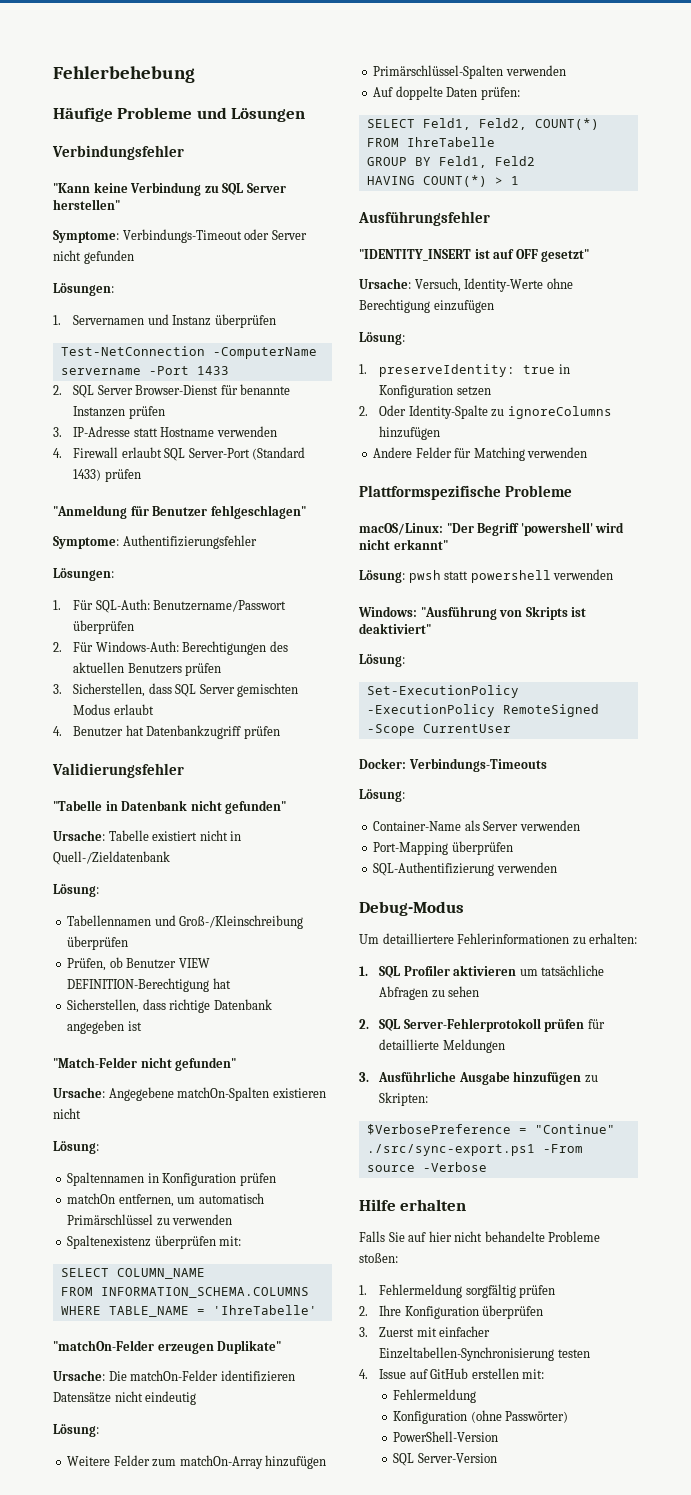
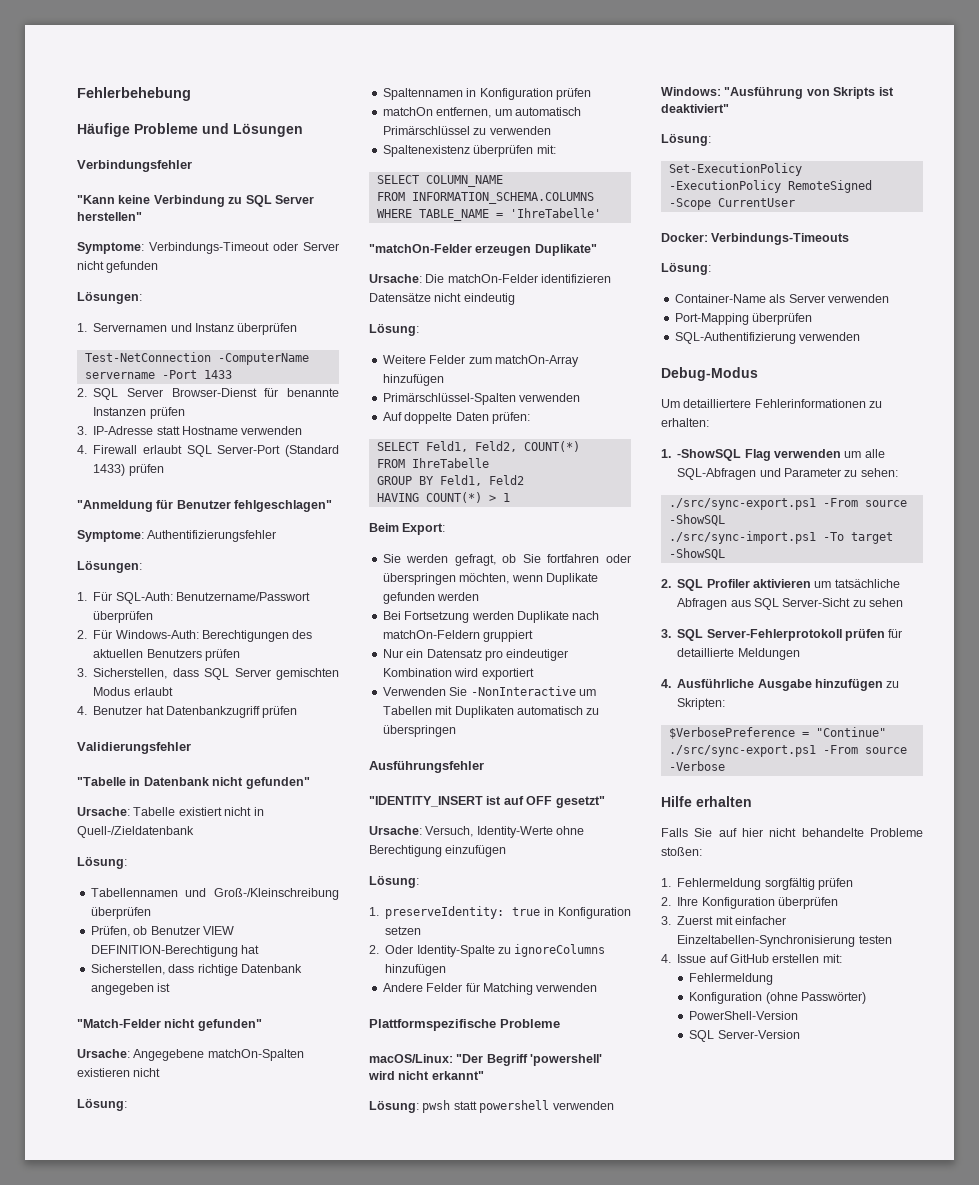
+ Beim Export:
+ Sie werden gefragt, ob Sie fortfahren oder überspringen möchten, wenn Duplikate gefunden werden
+ Bei Fortsetzung werden Duplikate nach matchOn-Feldern gruppiert
+ Nur ein Datensatz pro eindeutiger Kombination wird exportiert
+ Verwenden Sie -NonInteractive um Tabellen mit Duplikaten automatisch zu überspringen
- 1. SQL Profiler aktivieren um tatsächliche Abfragen zu sehen
+ 1. -ShowSQL Flag verwenden um alle SQL-Abfragen und Parameter zu sehen:
+ ./src/sync-export.ps1 -From source -ShowSQL
+ ./src/sync-import.ps1 -To target -ShowSQL
+ 2. SQL Profiler aktivieren um tatsächliche Abfragen aus SQL Server-Sicht zu sehen
- 2. SQL Server-Fehlerprotokoll prüfen für detaillierte Meldungen
+ 3. SQL Server-Fehlerprotokoll prüfen für detaillierte Meldungen
- 3. Ausführliche Ausgabe hinzufügen zu Skripten:
+ 4. Ausführliche Ausgabe hinzufügen zu Skripten:

